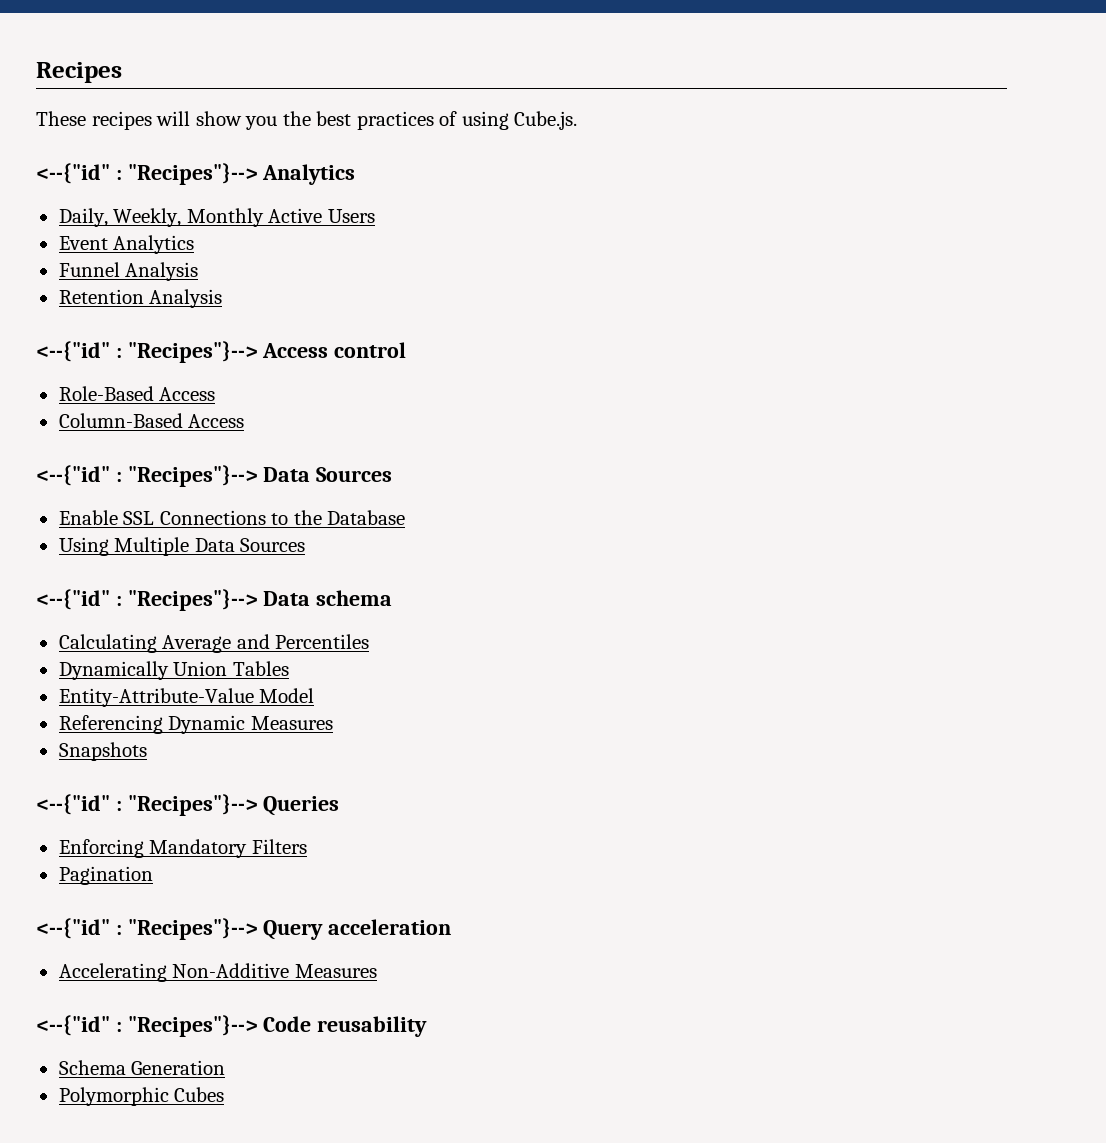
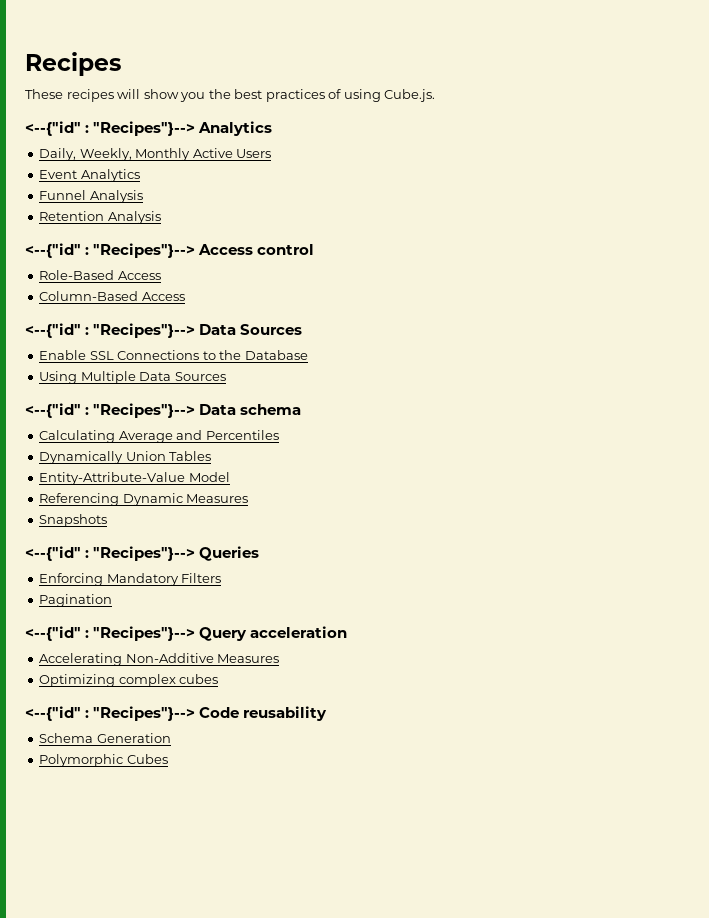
+ Optimizing complex cubes

